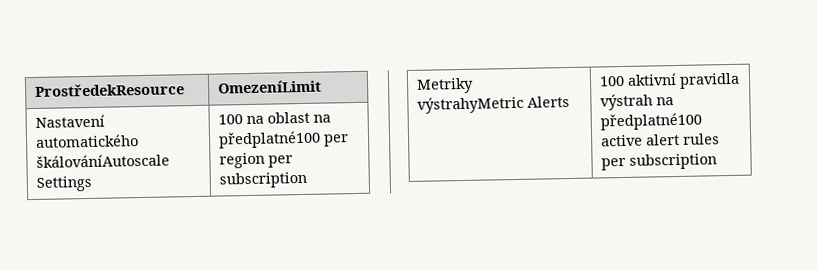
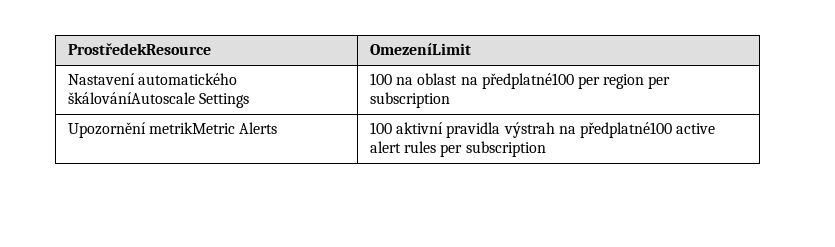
- Metriky výstrahyMetric Alerts | 100 aktivní pravidla výstrah na předplatné100 active alert rules per subscription
+ Upozornění metrikMetric Alerts | 100 aktivní pravidla výstrah na předplatné100 active alert rules per subscription

